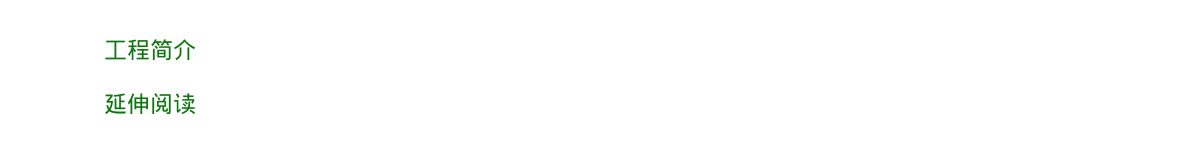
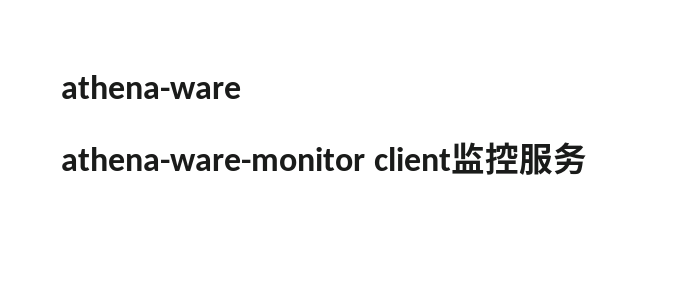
- 工程简介
- 延伸阅读
+ athena-ware
+ athena-ware-monitor client监控服务

